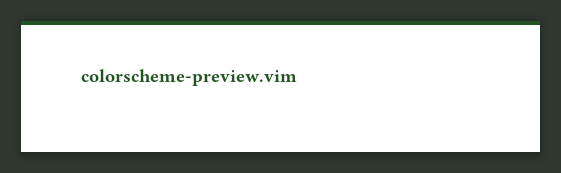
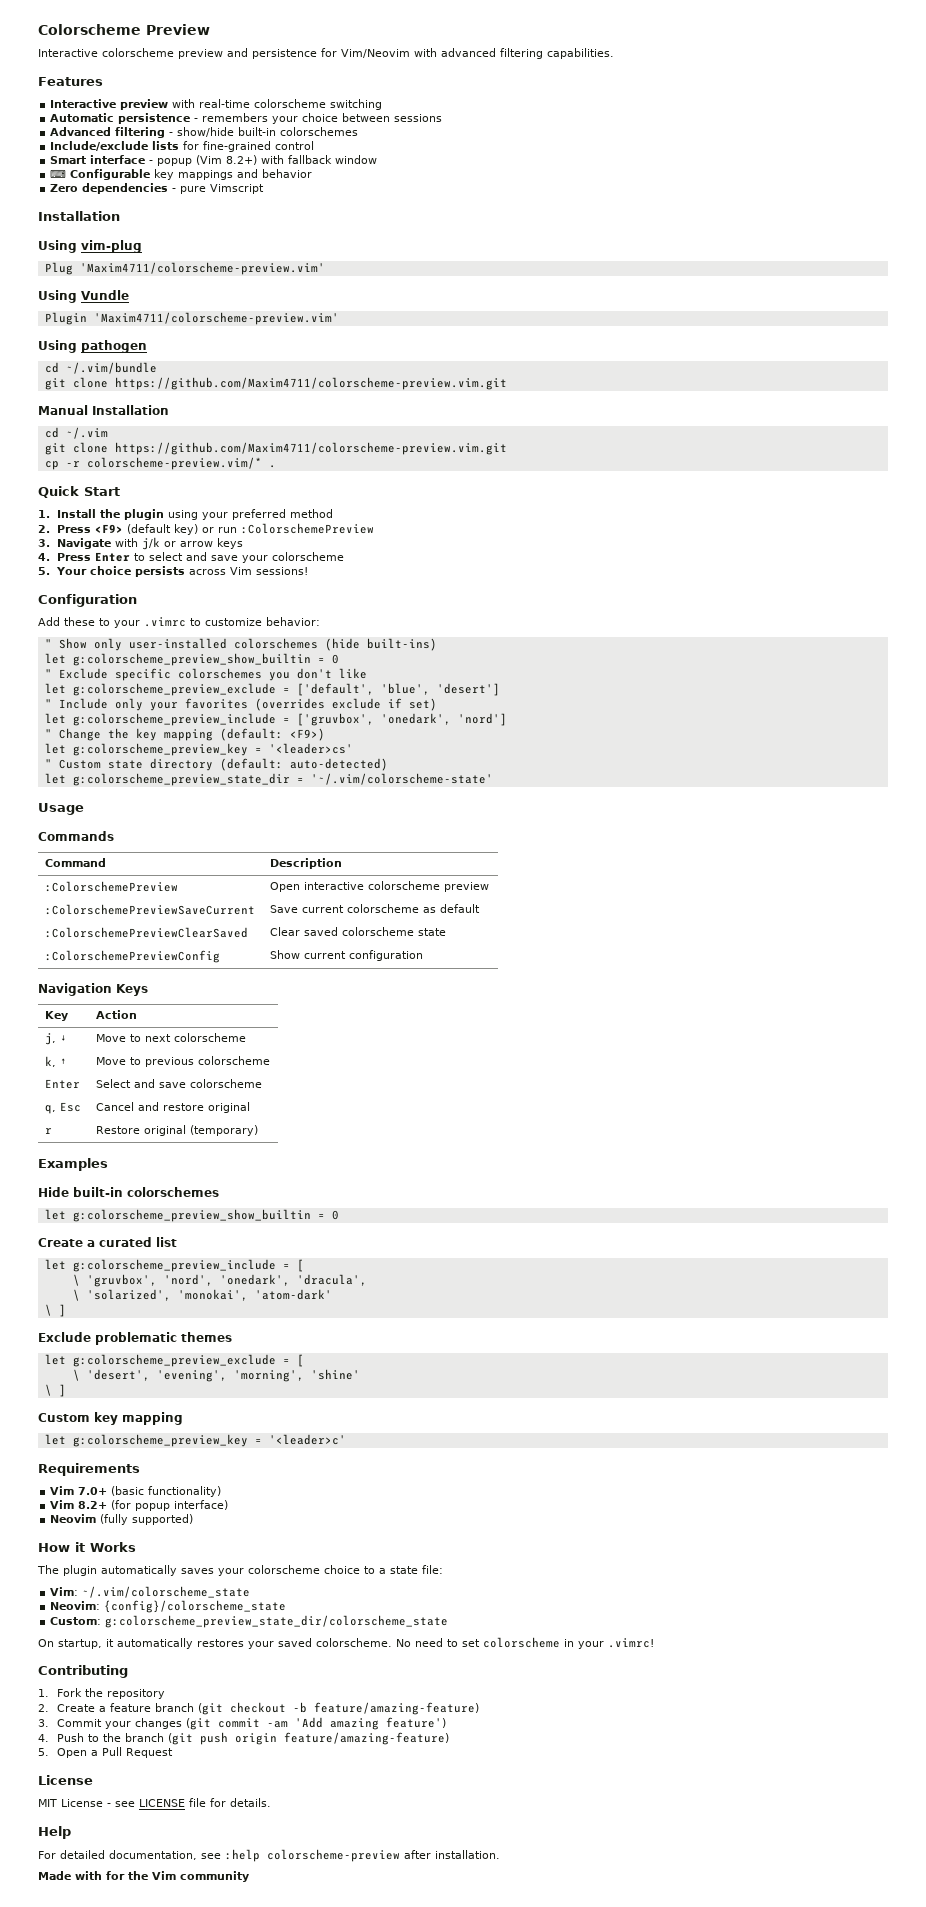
- colorscheme-preview.vim
+ Colorscheme Preview
+ Interactive colorscheme preview and persistence for Vim/Neovim with advanced filtering capabilities.
+ Features
+ Interactive preview with real-time colorscheme switching
+ Automatic persistence - remembers your choice between sessions
+ Advanced filtering - show/hide built-in colorschemes
+ Include/exclude lists for fine-grained control
+ Smart interface - popup (Vim 8.2+) with fallback window
+ ⌨ Configurable key mappings and behavior
+ Zero dependencies - pure Vimscript
+ Installation
+ Using vim-plug
+ Plug 'Maxim4711/colorscheme-preview.vim'
+ Using Vundle
+ Plugin 'Maxim4711/colorscheme-preview.vim'
+ Using pathogen
+ cd ~/.vim/bundle
+ git clone https://github.com/Maxim4711/colorscheme-preview.vim.git
+ Manual Installation
+ cd ~/.vim
+ git clone https://github.com/Maxim4711/colorscheme-preview.vim.git
+ cp -r colorscheme-preview.vim/* .
+ Quick Start
+ 1. Install the plugin using your preferred method
+ 2. Press <F9> (default key) or run :ColorschemePreview
+ 3. Navigate with j/k or arrow keys
+ 4. Press Enter to select and save your colorscheme
+ 5. Your choice persists across Vim sessions!
+ Configuration
+ Add these to your .vimrc to customize behavior:
+ " Show only user-installed colorschemes (hide built-ins)
+ let g:colorscheme_preview_show_builtin = 0
+ " Exclude specific colorschemes you don't like
+ let g:colorscheme_preview_exclude = ['default', 'blue', 'desert']
+ " Include only your favorites (overrides exclude if set)
+ let g:colorscheme_preview_include = ['gruvbox', 'onedark', 'nord']
+ " Change the key mapping (default: <F9>)
+ let g:colorscheme_preview_key = '<leader>cs'
+ " Custom state directory (default: auto-detected)
+ let g:colorscheme_preview_state_dir = '~/.vim/colorscheme-state'
+ Usage
+ Commands
+ Command | Description
+ :ColorschemePreview | Open interactive colorscheme preview
+ :ColorschemePreviewSaveCurrent | Save current colorscheme as default
+ :ColorschemePreviewClearSaved | Clear saved colorscheme state
+ :ColorschemePreviewConfig | Show current configuration
+ Navigation Keys
+ Key | Action
+ j, ↓ | Move to next colorscheme
+ k, ↑ | Move to previous colorscheme
+ Enter | Select and save colorscheme
+ q, Esc | Cancel and restore original
+ r | Restore original (temporary)
+ Examples
+ Hide built-in colorschemes
+ let g:colorscheme_preview_show_builtin = 0
+ Create a curated list
+ let g:colorscheme_preview_include = [
+ \ 'gruvbox', 'nord', 'onedark', 'dracula',
+ \ 'solarized', 'monokai', 'atom-dark'
+ \ ]
+ Exclude problematic themes
+ let g:colorscheme_preview_exclude = [
+ \ 'desert', 'evening', 'morning', 'shine'
+ \ ]
+ Custom key mapping
+ let g:colorscheme_preview_key = '<leader>c'
+ Requirements
+ Vim 7.0+ (basic functionality)
+ Vim 8.2+ (for popup interface)
+ Neovim (fully supported)
+ How it Works
+ The plugin automatically saves your colorscheme choice to a state file:
+ Vim: ~/.vim/colorscheme_state
+ Neovim: {config}/colorscheme_state
+ Custom: g:colorscheme_preview_state_dir/colorscheme_state
+ On startup, it automatically restores your saved colorscheme. No need to set colorscheme in your .vimrc!
+ Contributing
+ 1. Fork the repository
+ 2. Create a feature branch (git checkout -b feature/amazing-feature)
+ 3. Commit your changes (git commit -am 'Add amazing feature')
+ 4. Push to the branch (git push origin feature/amazing-feature)
+ 5. Open a Pull Request
+ License
+ MIT License - see LICENSE file for details.
+ Help
+ For detailed documentation, see :help colorscheme-preview after installation.
+ Made with for the Vim community

